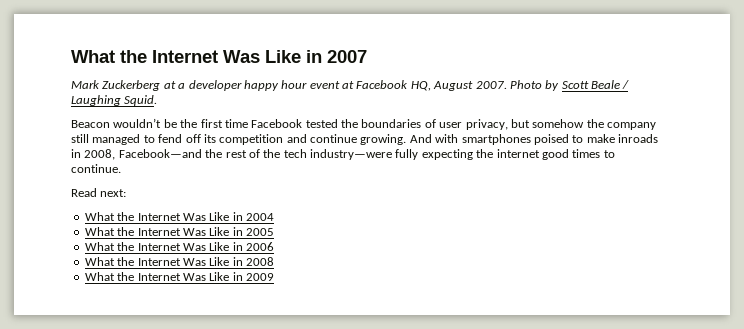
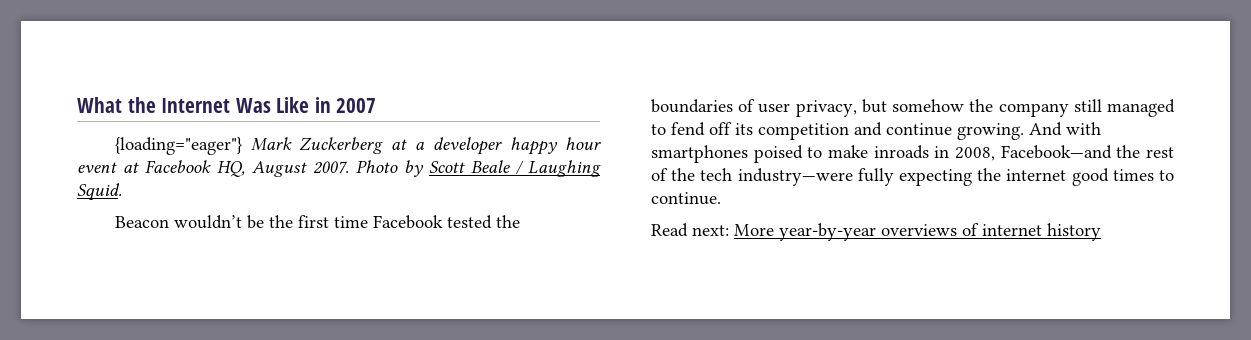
- Mark Zuckerberg at a developer happy hour event at Facebook HQ, August 2007.
+ {loading="eager"} Mark Zuckerberg at a developer happy hour event at Facebook HQ, August 2007.
- Read next:
- What the Internet Was Like in 2004
- What the Internet Was Like in 2005
- What the Internet Was Like in 2006
- What the Internet Was Like in 2008
- What the Internet Was Like in 2009
+ Read next: More year-by-year overviews of internet history

